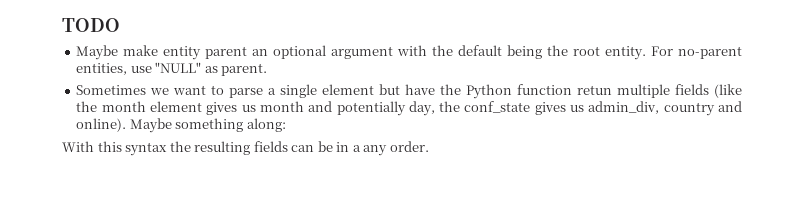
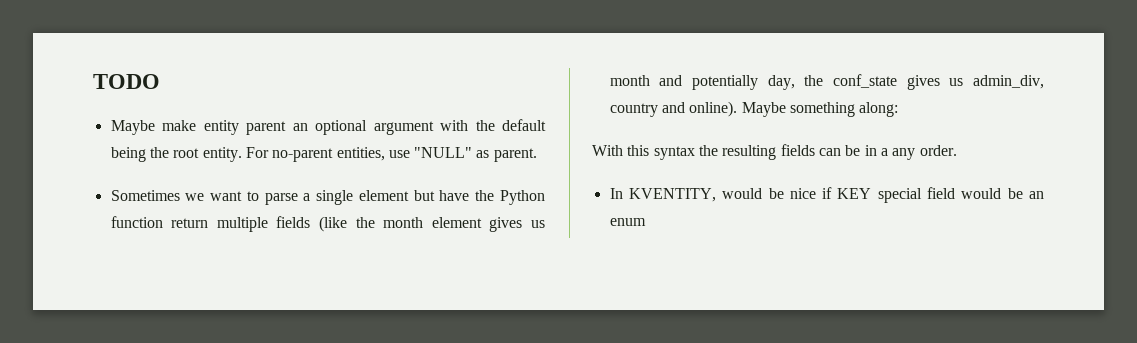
- Sometimes we want to parse a single element but have the Python function retun multiple fields (like the month element gives us month and potentially day, the conf_state gives us admin_div, country and online).
+ Sometimes we want to parse a single element but have the Python function return multiple fields (like the month element gives us month and potentially day, the conf_state gives us admin_div, country and online).
+ In KVENTITY, would be nice if KEY special field would be an enum

